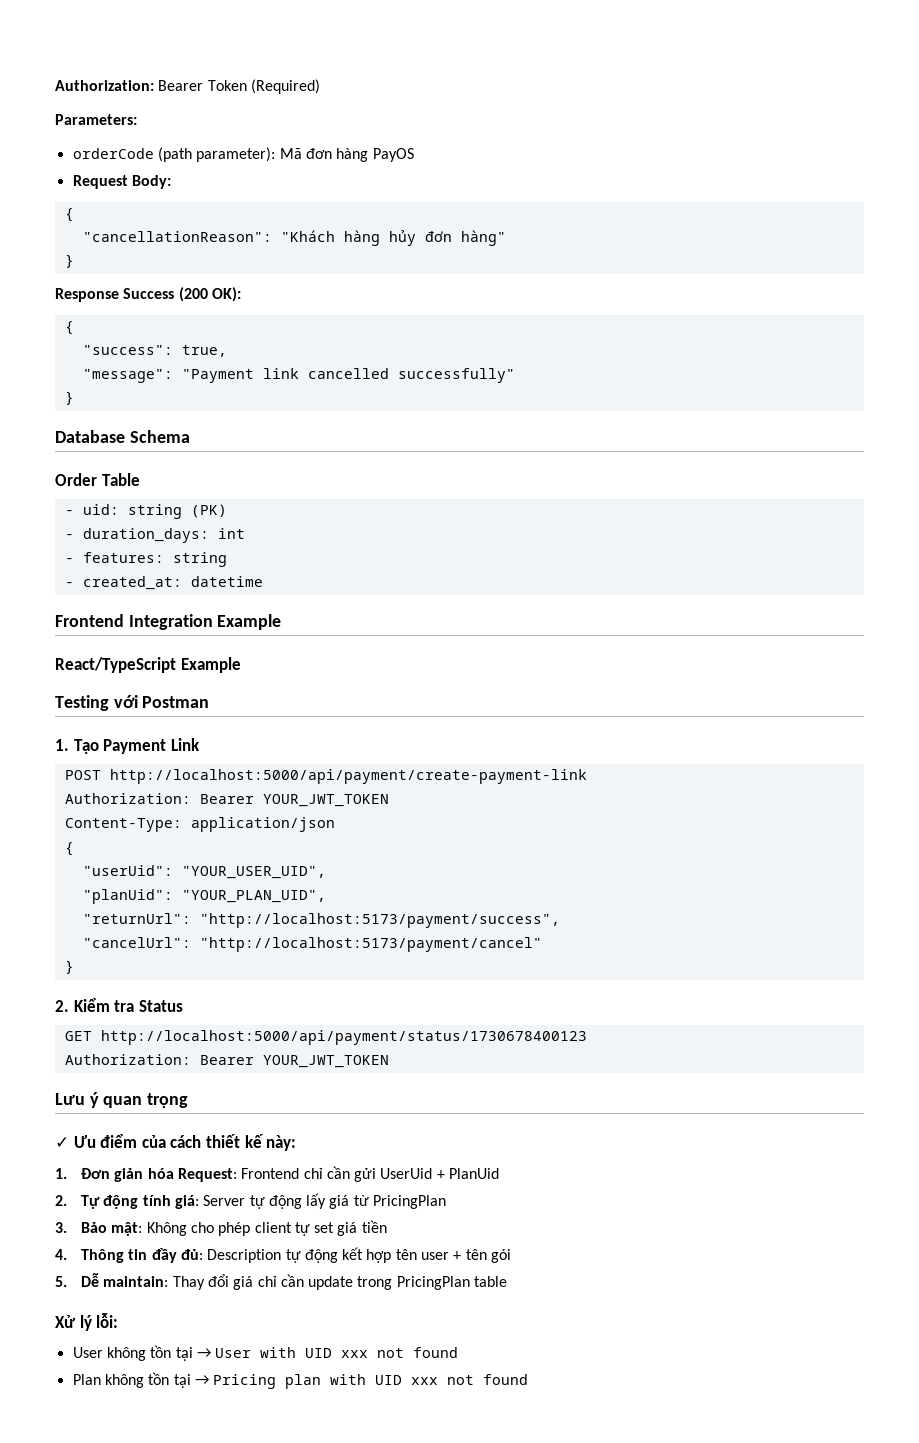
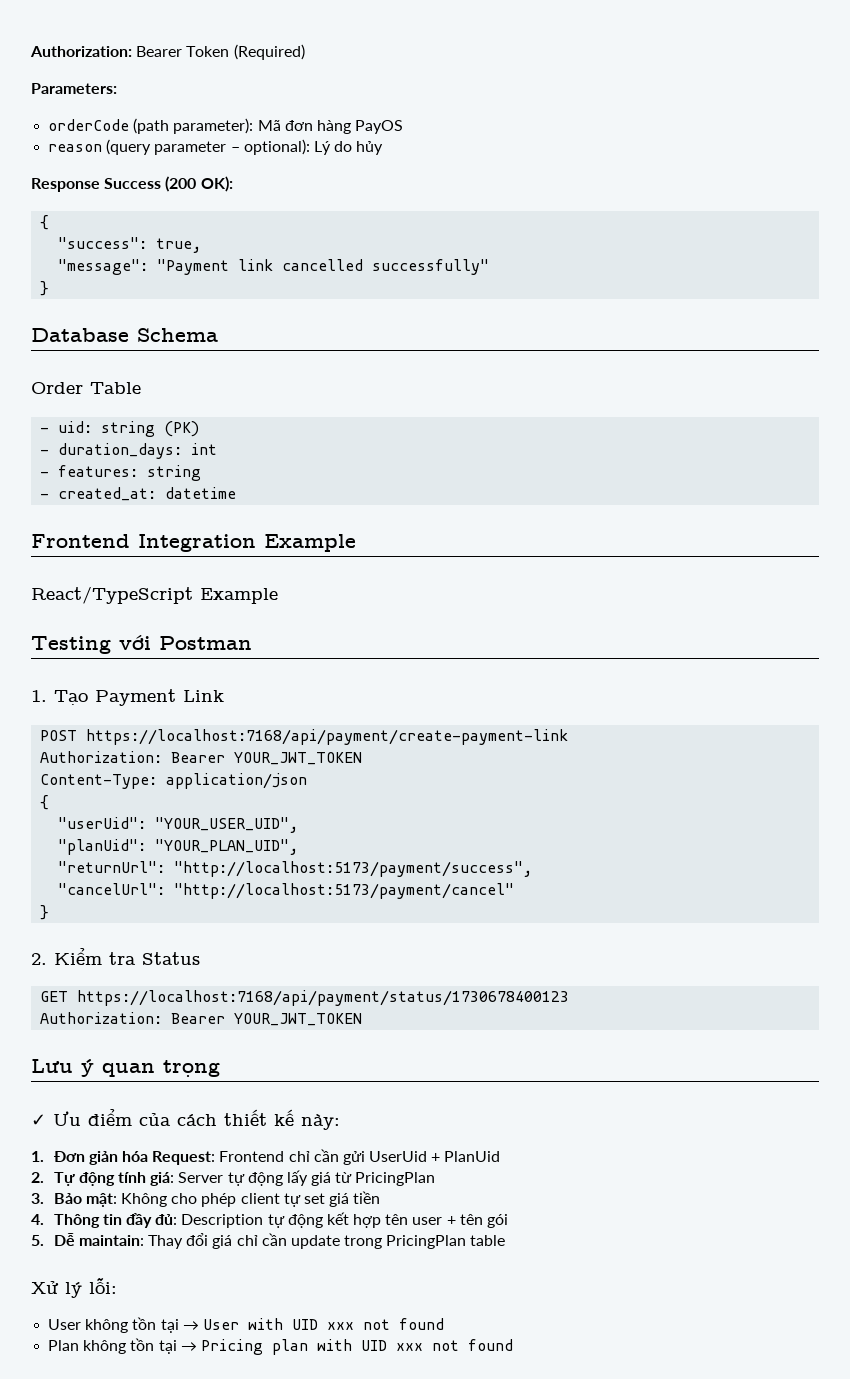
- Request Body:
- {
- "cancellationReason": "Khách hàng hủy đơn hàng"
- }
+ reason (query parameter – optional): Lý do hủy
- POST http://localhost:5000/api/payment/create-payment-link
+ POST https://localhost:7168/api/payment/create-payment-link
- GET http://localhost:5000/api/payment/status/1730678400123
+ GET https://localhost:7168/api/payment/status/1730678400123

